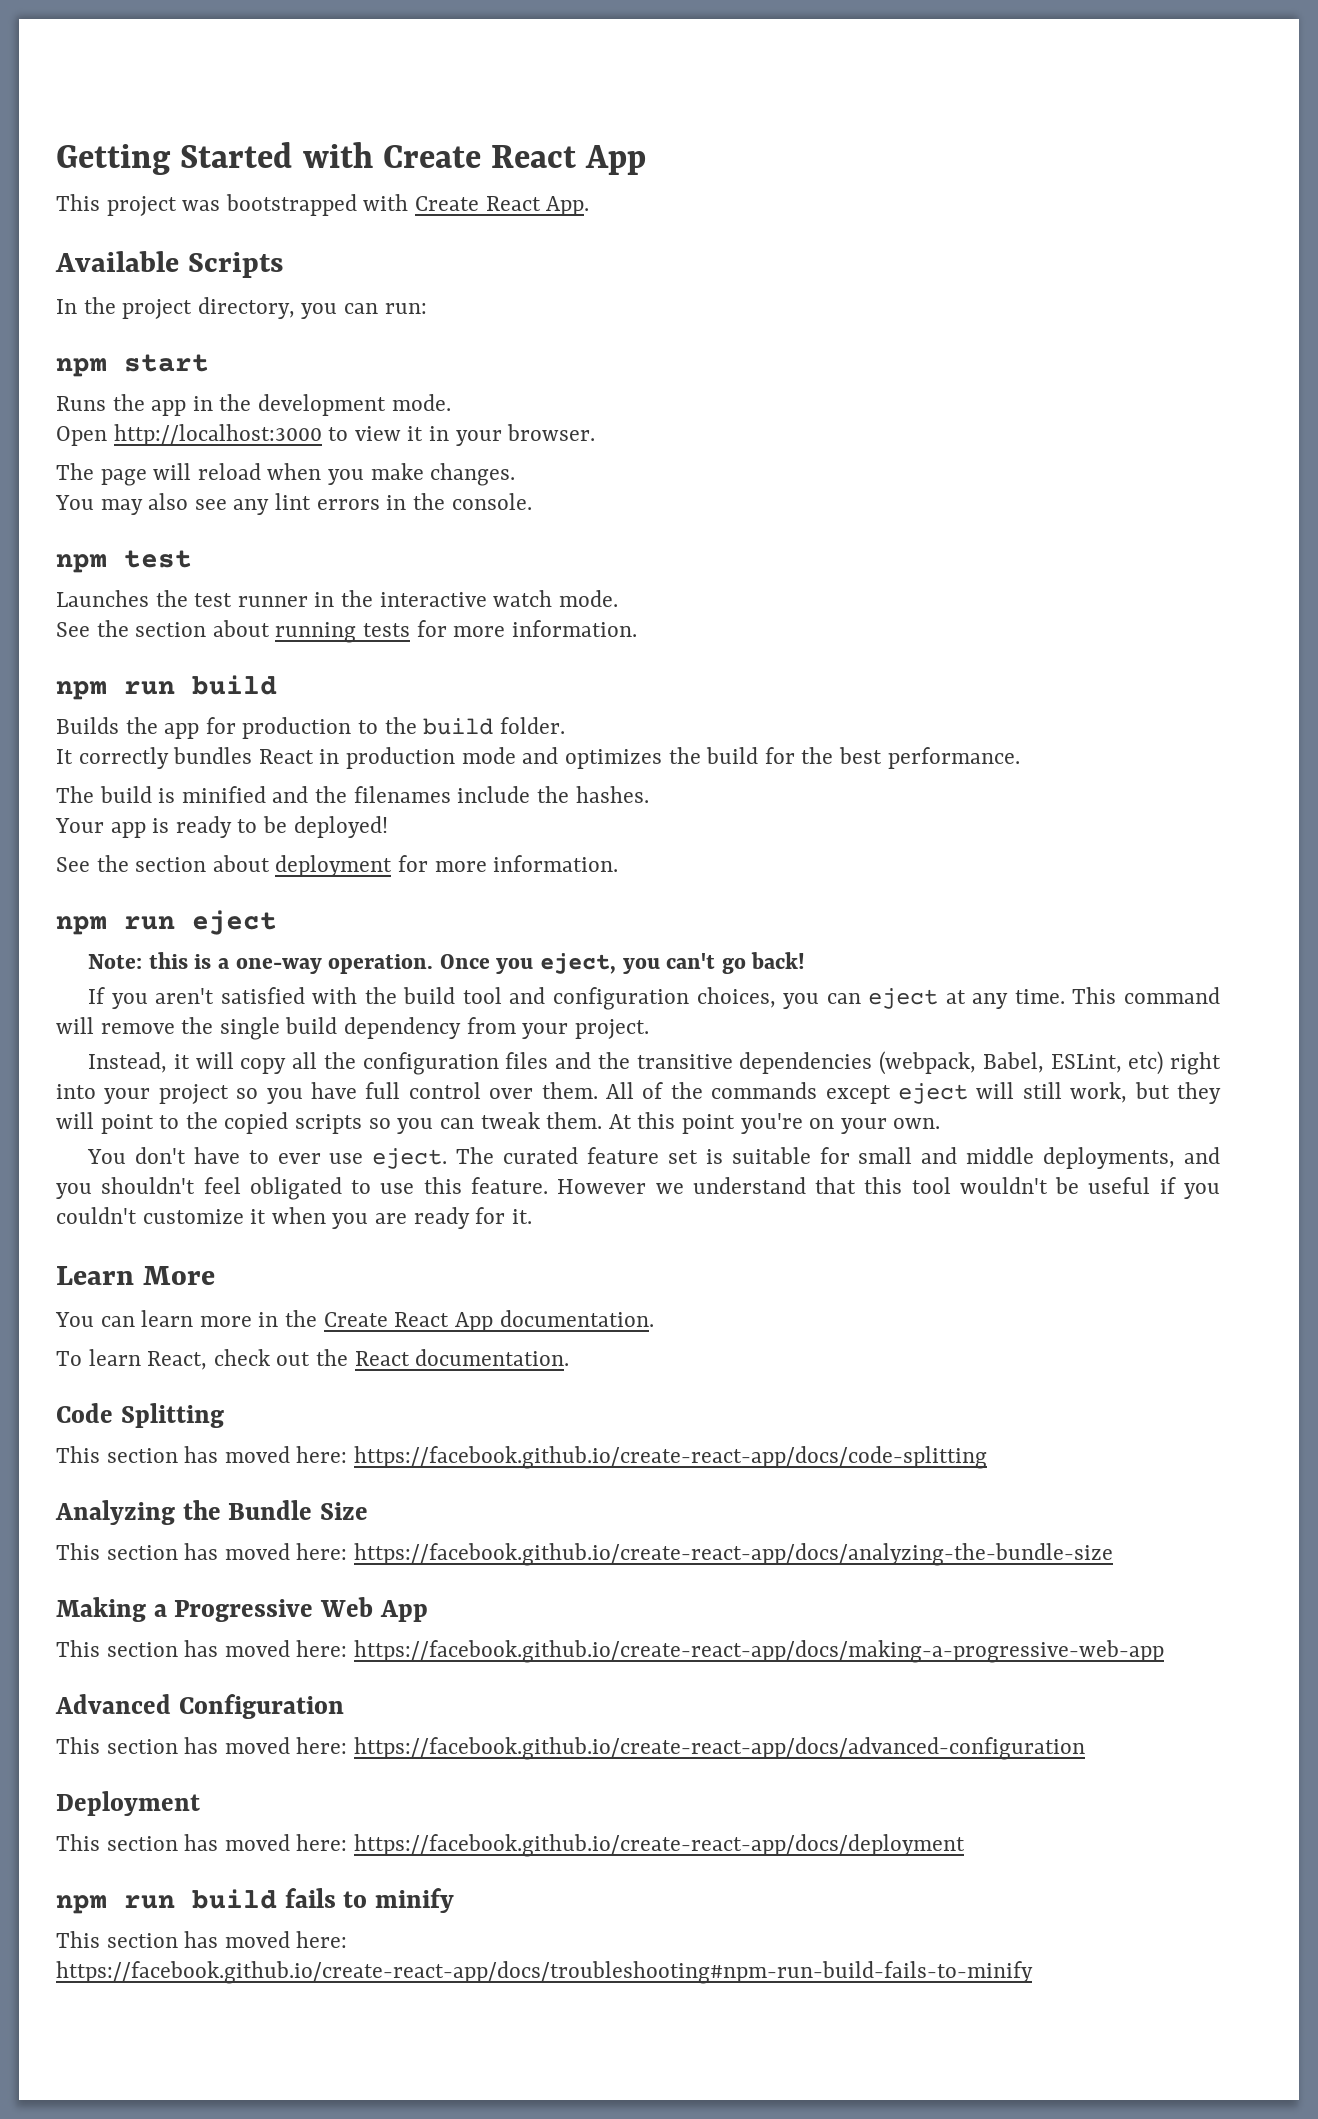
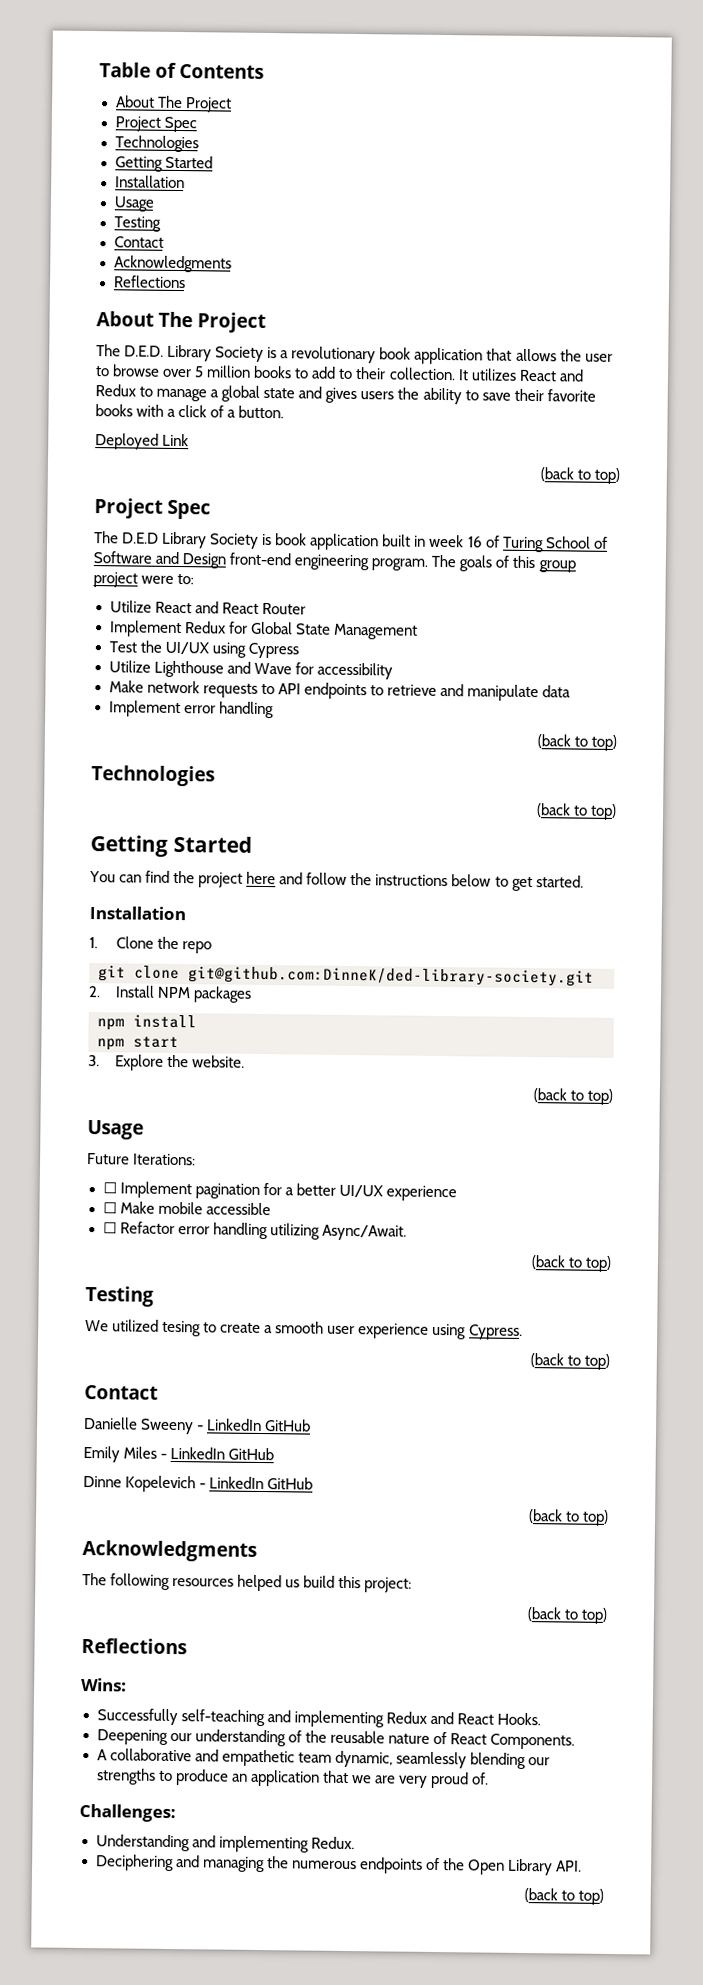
- Getting Started with Create React App
- This project was bootstrapped with Create React App.
- Available Scripts
- In the project directory, you can run:
+ Table of Contents
+ About The Project
+ Project Spec
+ Technologies
+ Getting Started
+ Installation
+ Usage
+ Testing
+ Contact
+ Acknowledgments
+ Reflections
+ About The Project
+ The D.E.D. Library Society is a revolutionary book application that allows the user to browse over 5 million books to add to their collection. It utilizes React and Redux to manage a global state and gives users the ability to save their favorite books with a click of a button.
+ Deployed Link
+ (back to top)
+ Project Spec
+ The D.E.D Library Society is book application built in week 16 of Turing School of Software and Design front-end engineering program. The goals of this group project were to:
+ Utilize React and React Router
+ Implement Redux for Global State Management
+ Test the UI/UX using Cypress
+ Utilize Lighthouse and Wave for accessibility
+ Make network requests to API endpoints to retrieve and manipulate data
+ Implement error handling
+ (back to top)
+ Technologies
+ (back to top)
+ Getting Started
+ You can find the project here and follow the instructions below to get started.
+ Installation
+ 1. Clone the repo
+ git clone git@github.com:DinneK/ded-library-society.git
+ 2. Install NPM packages
+ npm install
  npm start
- Runs the app in the development mode.
- Open http://localhost:3000 to view it in your browser.
- The page will reload when you make changes.
- You may also see any lint errors in the console.
- npm test
- Launches the test runner in the interactive watch mode.
- See the section about running tests for more information.
- npm run build
- Builds the app for production to the build folder.
- It correctly bundles React in production mode and optimizes the build for the best performance.
- The build is minified and the filenames include the hashes.
- Your app is ready to be deployed!
- See the section about deployment for more information.
- npm run eject
- Note: this is a one-way operation. Once you eject, you can't go back!
- If you aren't satisfied with the build tool and configuration choices, you can eject at any time. This command will remove the single build dependency from your project.
- Instead, it will copy all the configuration files and the transitive dependencies (webpack, Babel, ESLint, etc) right into your project so you have full control over them. All of the commands except eject will still work, but they will point to the copied scripts so you can tweak them. At this point you're on your own.
- You don't have to ever use eject. The curated feature set is suitable for small and middle deployments, and you shouldn't feel obligated to use this feature. However we understand that this tool wouldn't be useful if you couldn't customize it when you are ready for it.
- Learn More
- You can learn more in the Create React App documentation.
- To learn React, check out the React documentation.
- Code Splitting
- This section has moved here: https://facebook.github.io/create-react-app/docs/code-splitting
- Analyzing the Bundle Size
- This section has moved here: https://facebook.github.io/create-react-app/docs/analyzing-the-bundle-size
- Making a Progressive Web App
- This section has moved here: https://facebook.github.io/create-react-app/docs/making-a-progressive-web-app
- Advanced Configuration
- This section has moved here: https://facebook.github.io/create-react-app/docs/advanced-configuration
- Deployment
- This section has moved here: https://facebook.github.io/create-react-app/docs/deployment
- npm run build fails to minify
- This section has moved here: https://facebook.github.io/create-react-app/docs/troubleshooting#npm-run-build-fails-to-minify
+ 3. Explore the website.
+ (back to top)
+ Usage
+ Future Iterations:
+ ☐ Implement pagination for a better UI/UX experience
+ ☐ Make mobile accessible
+ ☐ Refactor error handling utilizing Async/Await.
+ (back to top)
+ Testing
+ We utilized tesing to create a smooth user experience using Cypress.
+ (back to top)
+ Contact
+ Danielle Sweeny - LinkedIn GitHub
+ Emily Miles - LinkedIn GitHub
+ Dinne Kopelevich - LinkedIn GitHub
+ (back to top)
+ Acknowledgments
+ The following resources helped us build this project:
+ (back to top)
+ Reflections
+ Wins:
+ Successfully self-teaching and implementing Redux and React Hooks.
+ Deepening our understanding of the reusable nature of React Components.
+ A collaborative and empathetic team dynamic, seamlessly blending our strengths to produce an application that we are very proud of.
+ Challenges:
+ Understanding and implementing Redux.
+ Deciphering and managing the numerous endpoints of the Open Library API.
+ (back to top)

